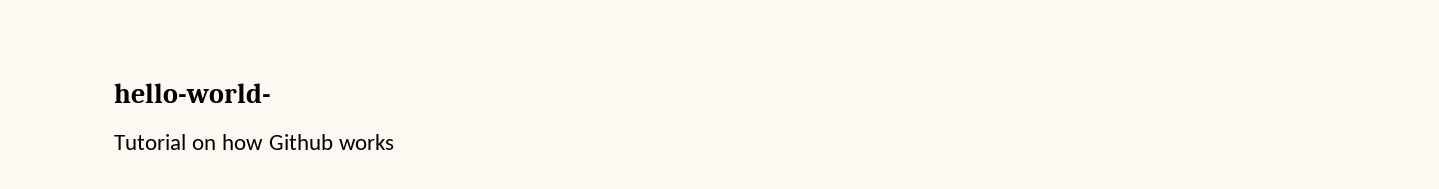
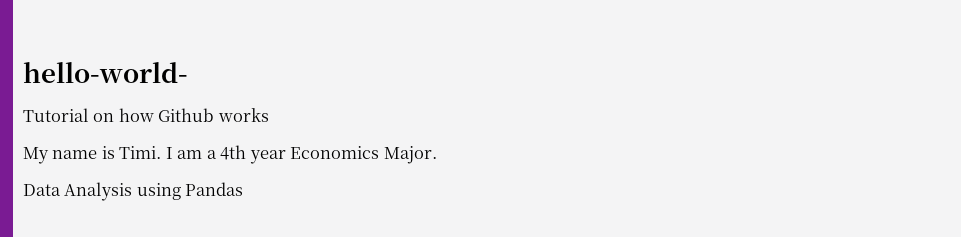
+ My name is Timi. I am a 4th year Economics Major.
+ Data Analysis using Pandas

